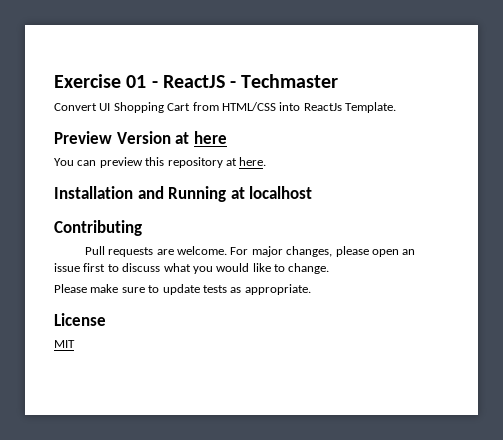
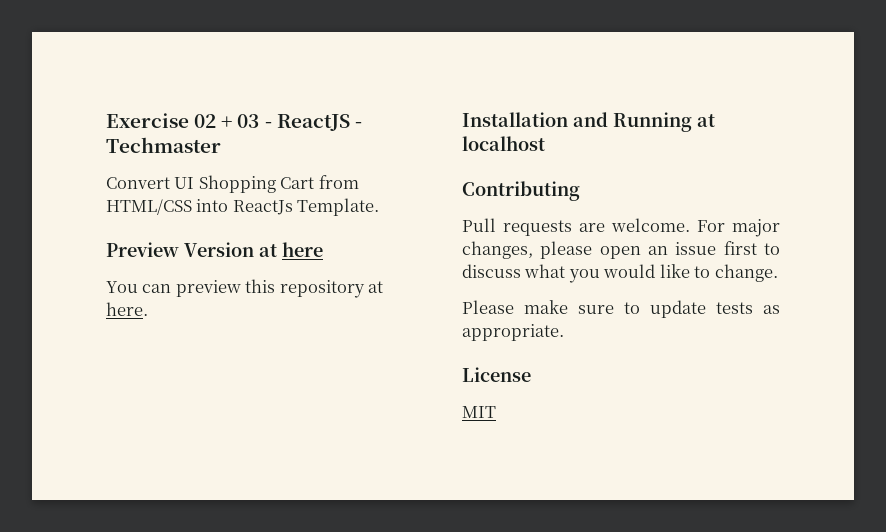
- Exercise 01 - ReactJS - Techmaster
+ Exercise 02 + 03 - ReactJS - Techmaster

